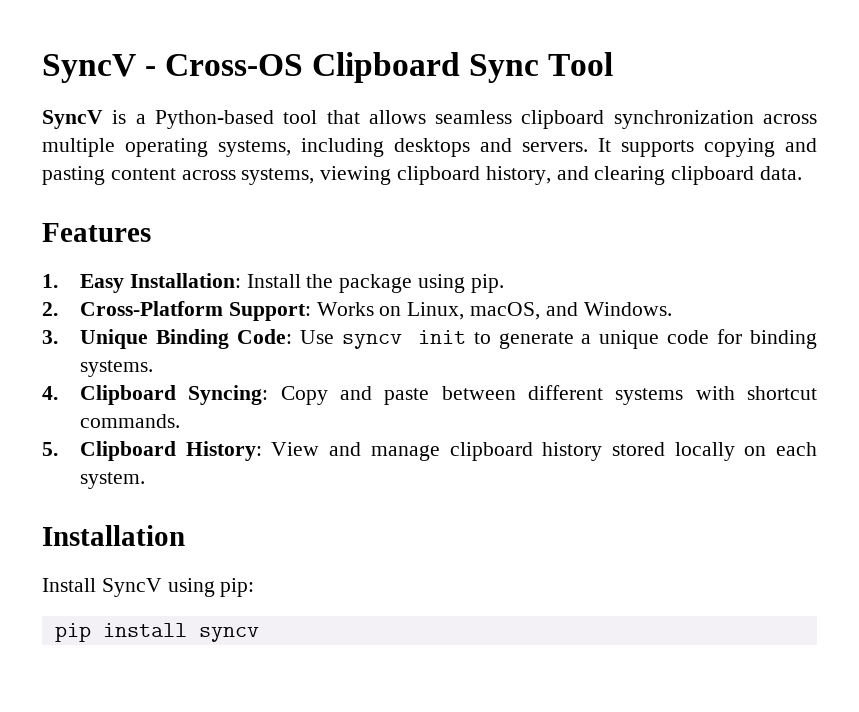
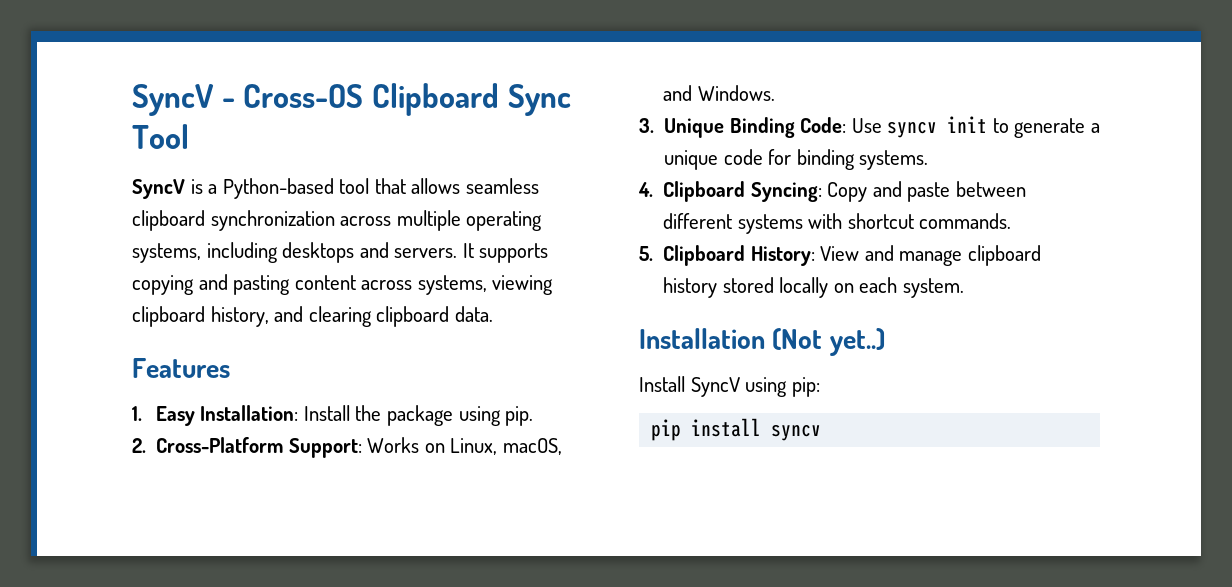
- Installation
+ Installation (Not yet..)

